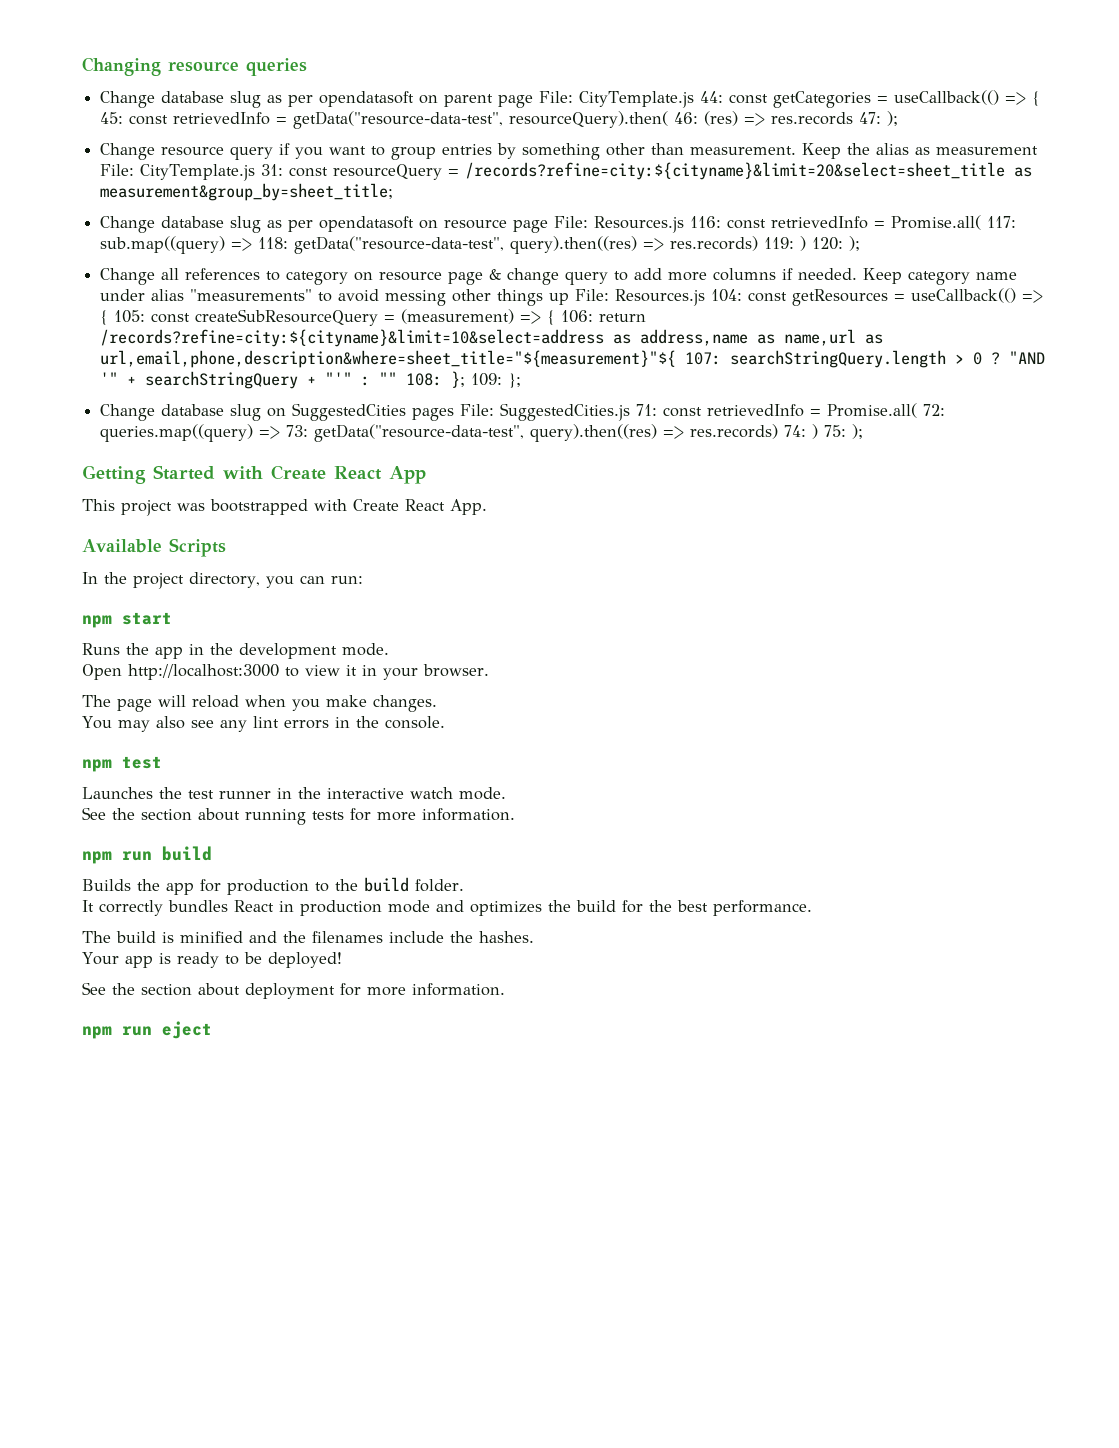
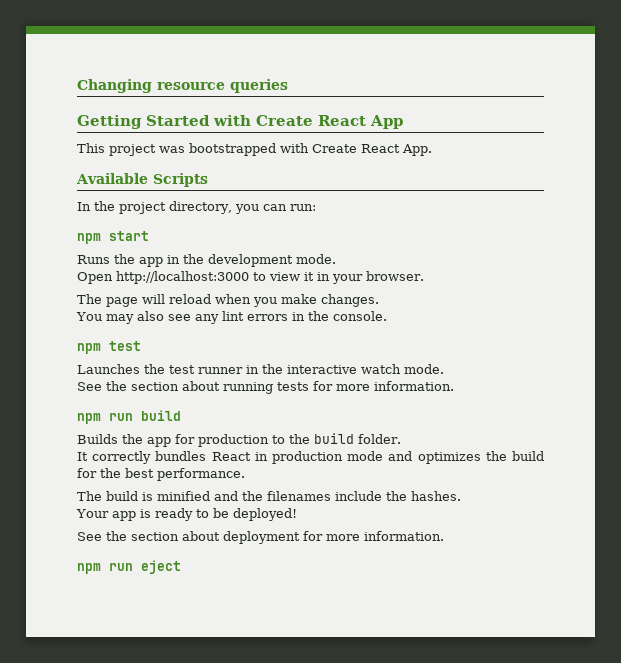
- Change database slug as per opendatasoft on parent page File: CityTemplate.js 44: const getCategories = useCallback(() => { 45: const retrievedInfo = getData("resource-data-test", resourceQuery).then( 46: (res) => res.records 47: );
- Change resource query if you want to group entries by something other than measurement. Keep the alias as measurement File: CityTemplate.js 31: const resourceQuery = /records?refine=city:${cityname}&limit=20&select=sheet_title as measurement&group_by=sheet_title;
- Change database slug as per opendatasoft on resource page File: Resources.js 116: const retrievedInfo = Promise.all( 117: sub.map((query) => 118: getData("resource-data-test", query).then((res) => res.records) 119: ) 120: );
- Change all references to category on resource page & change query to add more columns if needed. Keep category name under alias "measurements" to avoid messing other things up File: Resources.js 104: const getResources = useCallback(() => { 105: const createSubResourceQuery = (measurement) => { 106: return /records?refine=city:${cityname}&limit=10&select=address as address,name as name,url as url,email,phone,description&where=sheet_title="${measurement}"${ 107: searchStringQuery.length > 0 ? "AND '" + searchStringQuery + "'" : "" 108: }; 109: };
- Change database slug on SuggestedCities pages File: SuggestedCities.js 71: const retrievedInfo = Promise.all( 72: queries.map((query) => 73: getData("resource-data-test", query).then((res) => res.records) 74: ) 75: );

